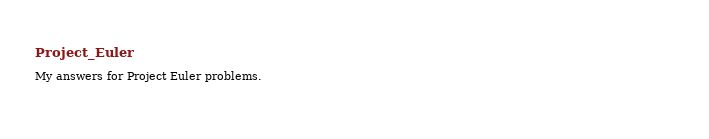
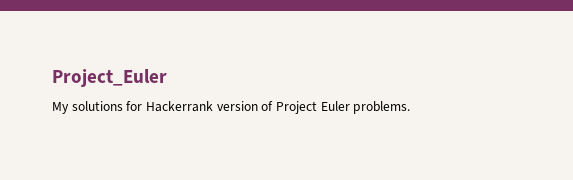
- My answers for Project Euler problems.
+ My solutions for Hackerrank version of Project Euler problems.

